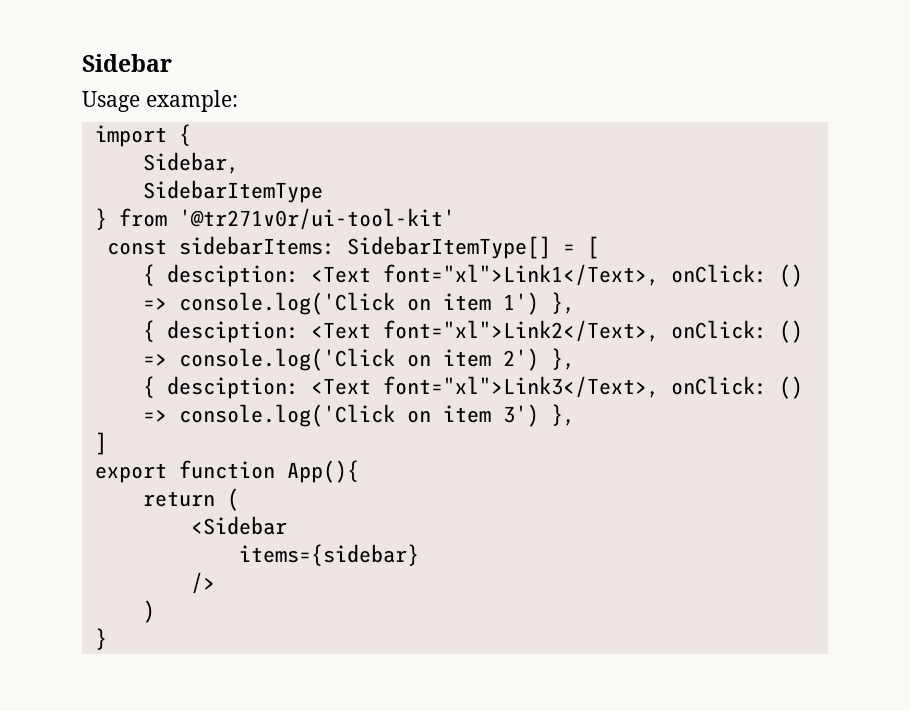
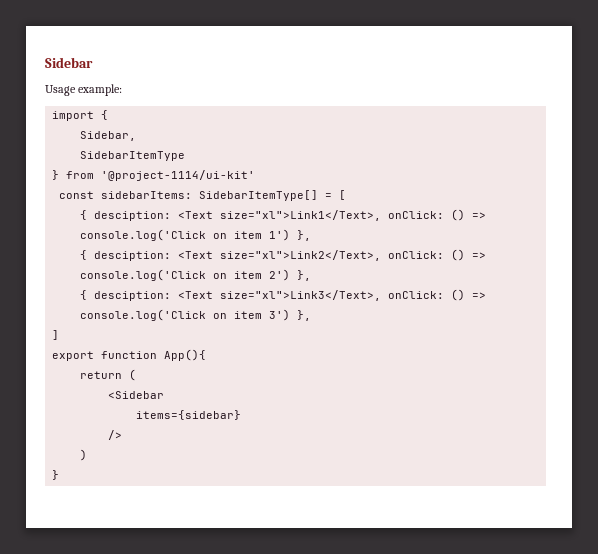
- } from '@tr271v0r/ui-tool-kit'
+ } from '@project-1114/ui-kit'
- { desciption: <Text font="xl">Link1</Text>, onClick: () => console.log('Click on item 1') },
+ { desciption: <Text size="xl">Link1</Text>, onClick: () => console.log('Click on item 1') },
- { desciption: <Text font="xl">Link2</Text>, onClick: () => console.log('Click on item 2') },
+ { desciption: <Text size="xl">Link2</Text>, onClick: () => console.log('Click on item 2') },
- { desciption: <Text font="xl">Link3</Text>, onClick: () => console.log('Click on item 3') },
+ { desciption: <Text size="xl">Link3</Text>, onClick: () => console.log('Click on item 3') },

